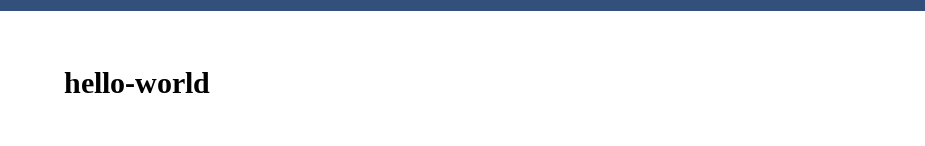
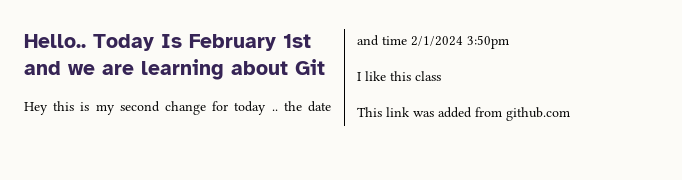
- hello-world
+ Hello.. Today Is February 1st and we are learning about Git
+ Hey this is my second change for today .. the date and time 2/1/2024 3:50pm
+ I like this class
+ This link was added from github.com

